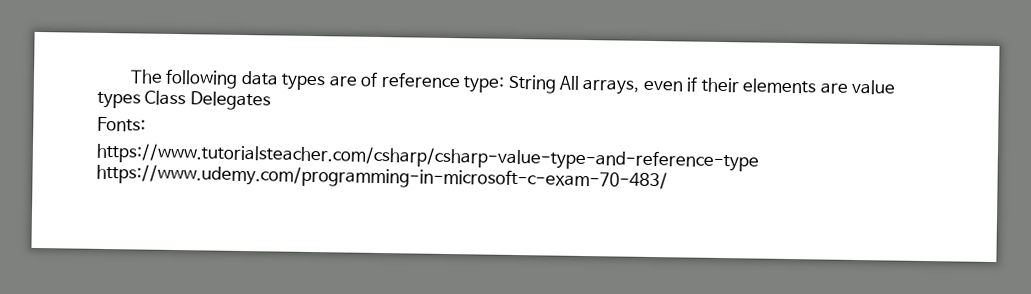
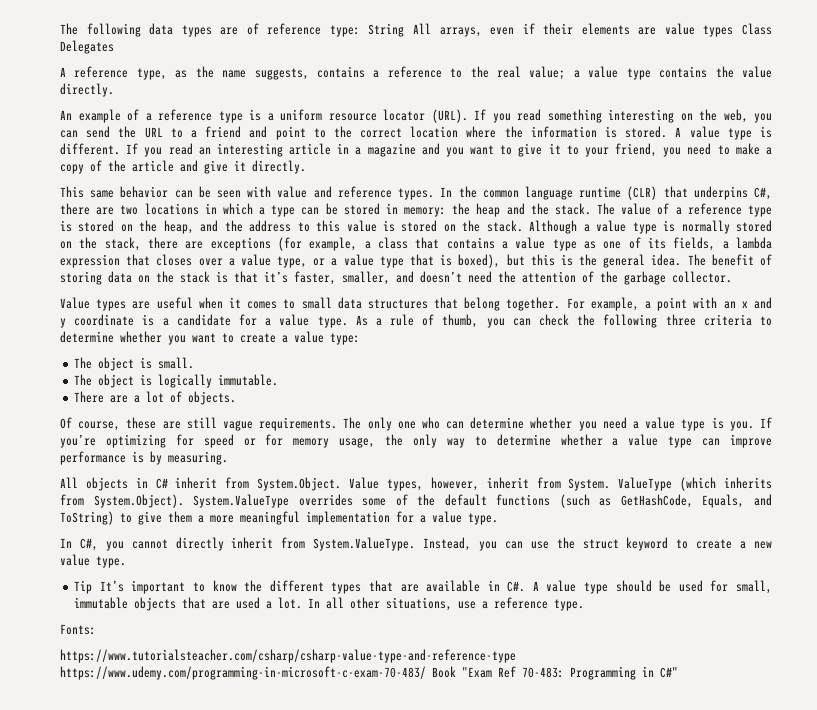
+ A reference type, as the name suggests, contains a reference to the real value; a value type contains the value directly.
+ An example of a reference type is a uniform resource locator (URL). If you read something interesting on the web, you can send the URL to a friend and point to the correct location where the information is stored. A value type is different. If you read an interesting article in a magazine and you want to give it to your friend, you need to make a copy of the article and give it directly.
+ This same behavior can be seen with value and reference types. In the common language runtime (CLR) that underpins C#, there are two locations in which a type can be stored in memory: the heap and the stack. The value of a reference type is stored on the heap, and the address to this value is stored on the stack. Although a value type is normally stored on the stack, there are exceptions (for example, a class that contains a value type as one of its fields, a lambda expression that closes over a value type, or a value type that is boxed), but this is the general idea. The benefit of storing data on the stack is that it’s faster, smaller, and doesn’t need the attention of the garbage collector.
+ Value types are useful when it comes to small data structures that belong together. For example, a point with an x and y coordinate is a candidate for a value type. As a rule of thumb, you can check the following three criteria to determine whether you want to create a value type:
+ The object is small.
+ The object is logically immutable.
+ There are a lot of objects.
+ Of course, these are still vague requirements. The only one who can determine whether you need a value type is you. If you’re optimizing for speed or for memory usage, the only way to determine whether a value type can improve performance is by measuring.
+ All objects in C# inherit from System.Object. Value types, however, inherit from System. ValueType (which inherits from System.Object). System.ValueType overrides some of the default functions (such as GetHashCode, Equals, and ToString) to give them a more meaningful implementation for a value type.
+ In C#, you cannot directly inherit from System.ValueType. Instead, you can use the struct keyword to create a new value type.
+ Tip It’s important to know the different types that are available in C#. A value type should be used for small, immutable objects that are used a lot. In all other situations, use a reference type.
  Fonts:
- https://www.tutorialsteacher.com/csharp/csharp-value-type-and-reference-type https://www.udemy.com/programming-in-microsoft-c-exam-70-483/
+ https://www.tutorialsteacher.com/csharp/csharp-value-type-and-reference-type https://www.udemy.com/programming-in-microsoft-c-exam-70-483/ Book "Exam Ref 70-483: Programming in C#"

